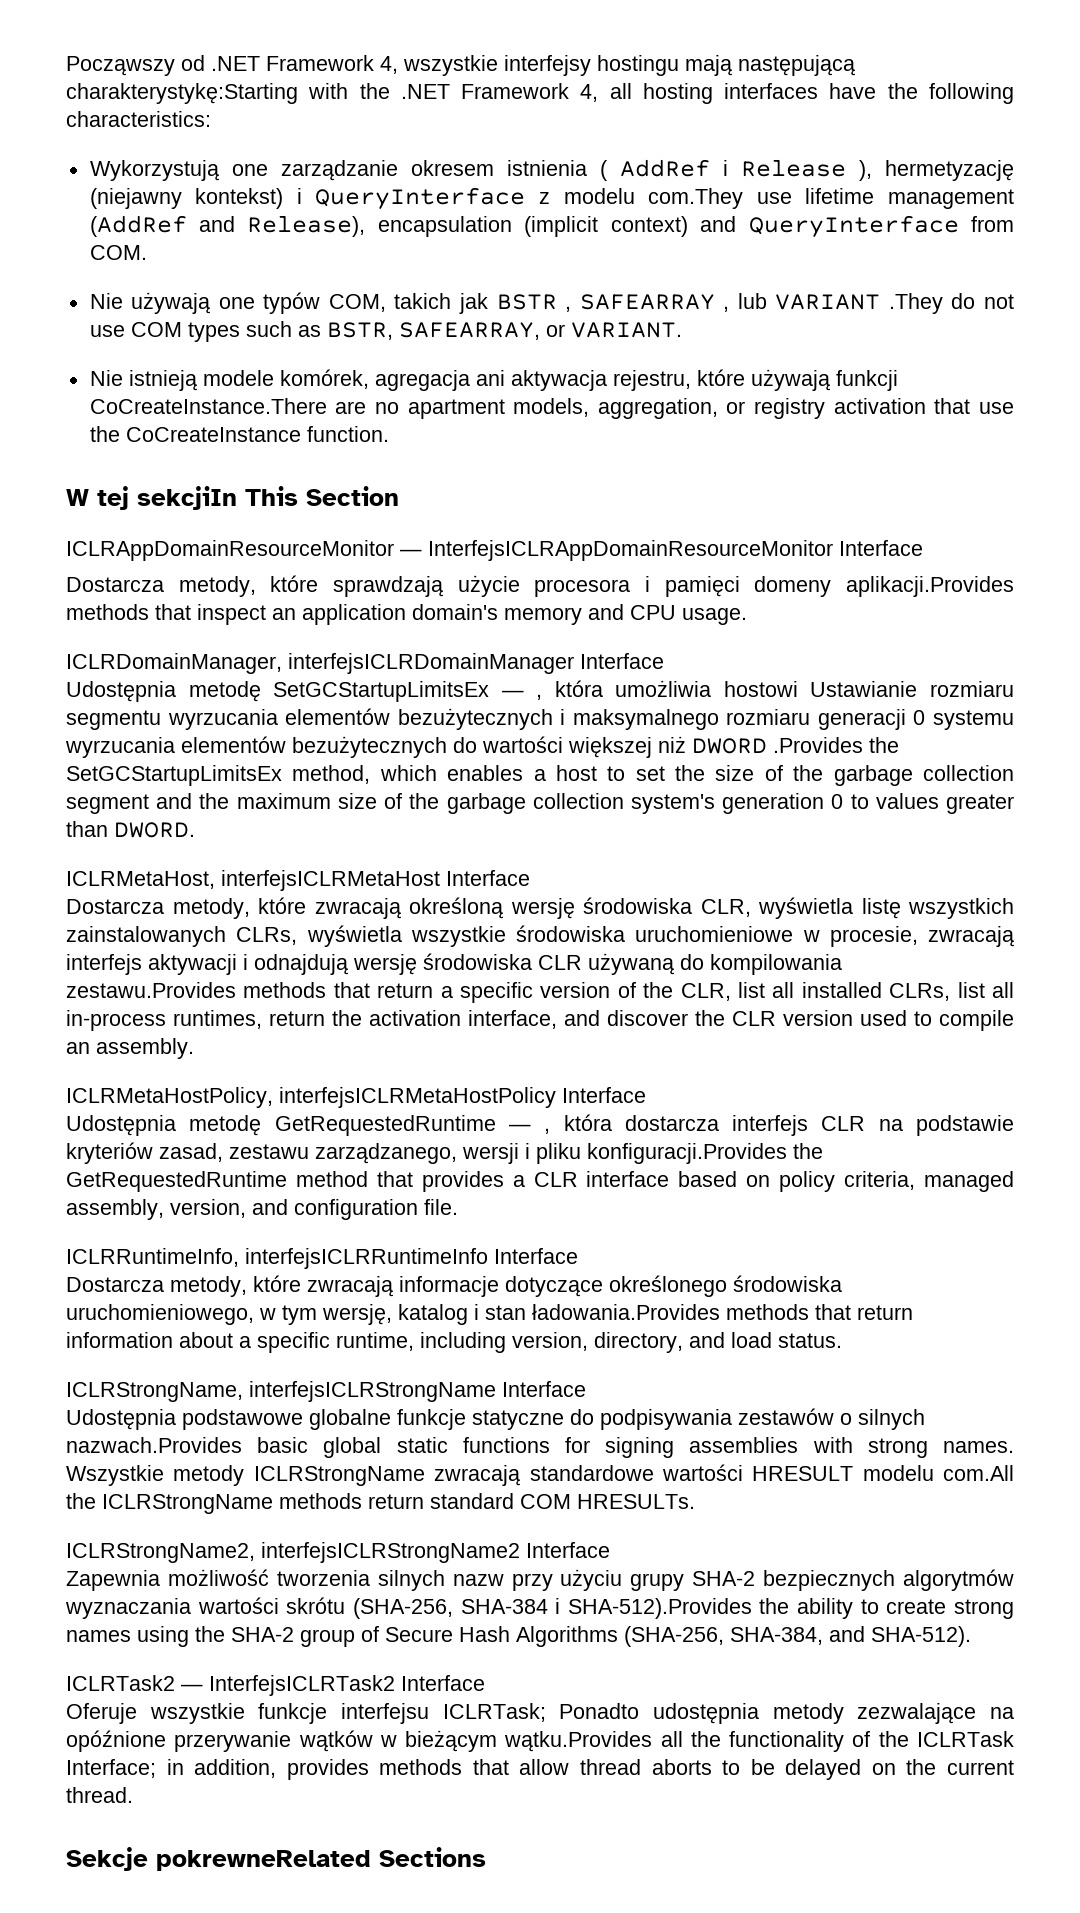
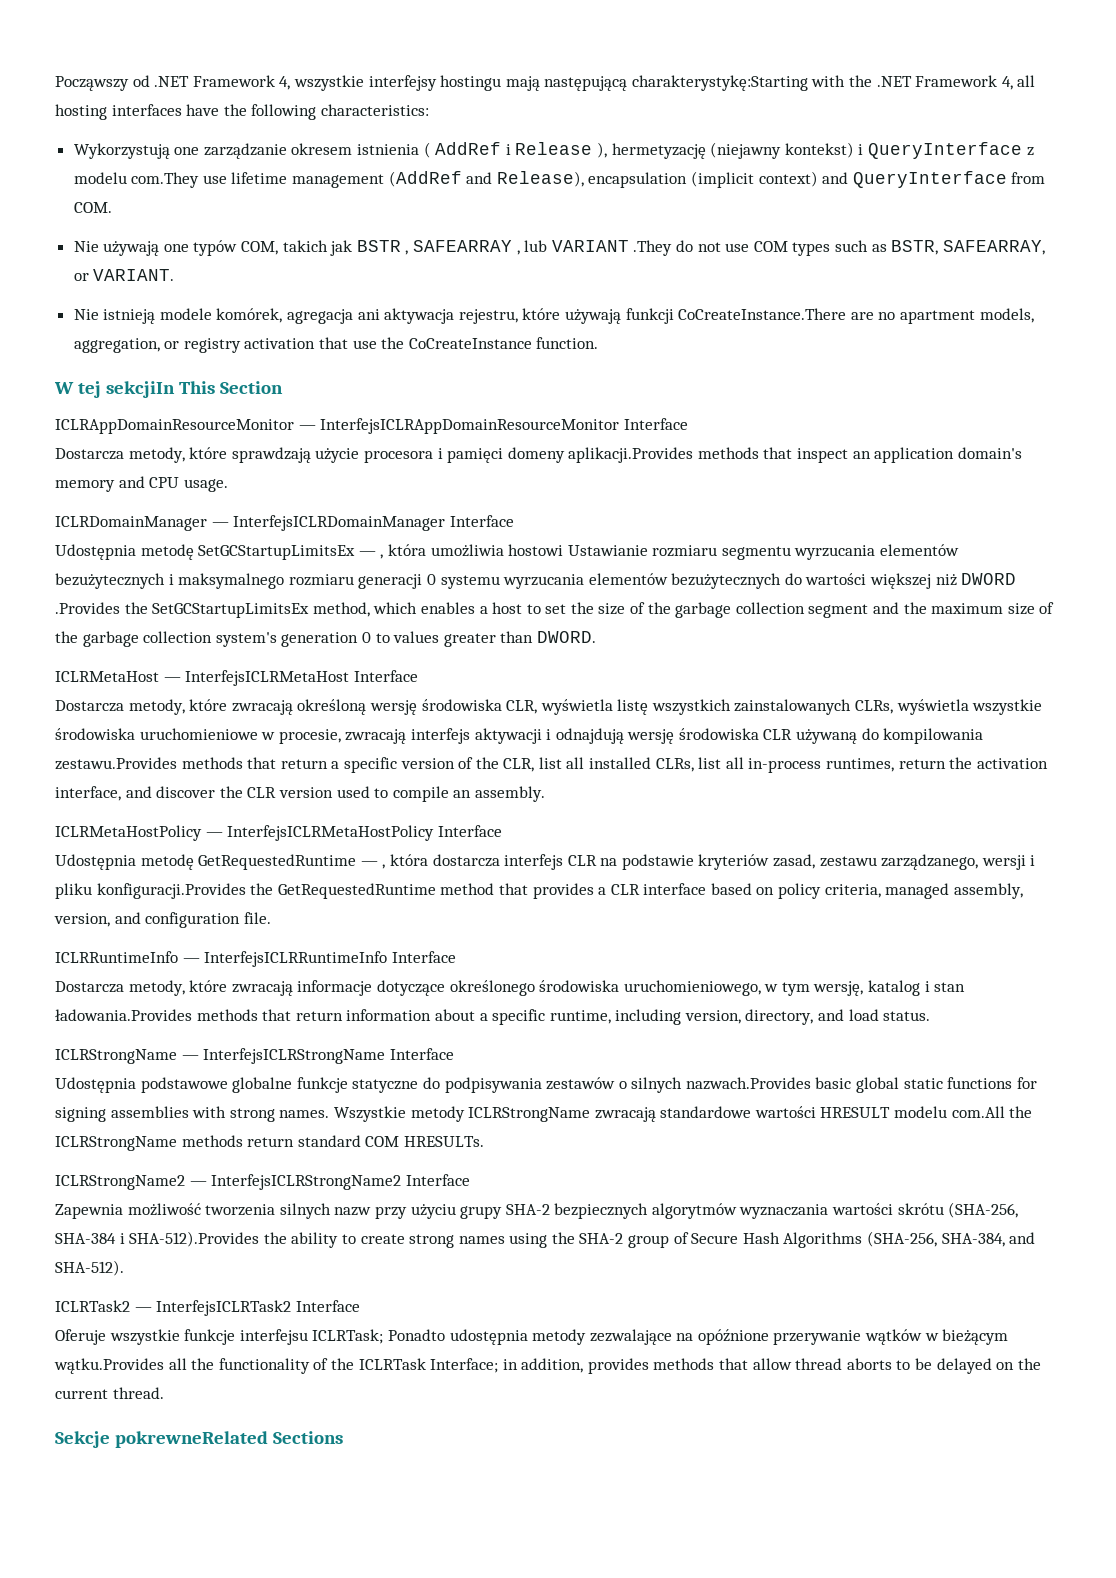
- ICLRDomainManager, interfejsICLRDomainManager Interface
+ ICLRDomainManager — InterfejsICLRDomainManager Interface
- ICLRMetaHost, interfejsICLRMetaHost Interface
+ ICLRMetaHost — InterfejsICLRMetaHost Interface
- ICLRMetaHostPolicy, interfejsICLRMetaHostPolicy Interface
+ ICLRMetaHostPolicy — InterfejsICLRMetaHostPolicy Interface
- ICLRRuntimeInfo, interfejsICLRRuntimeInfo Interface
+ ICLRRuntimeInfo — InterfejsICLRRuntimeInfo Interface
- ICLRStrongName, interfejsICLRStrongName Interface
+ ICLRStrongName — InterfejsICLRStrongName Interface
- ICLRStrongName2, interfejsICLRStrongName2 Interface
+ ICLRStrongName2 — InterfejsICLRStrongName2 Interface

